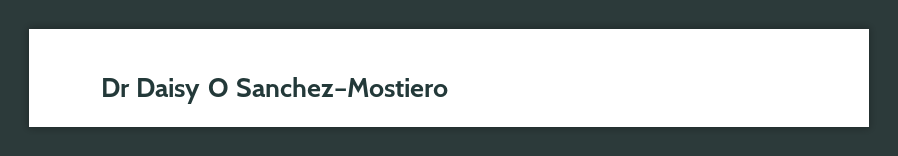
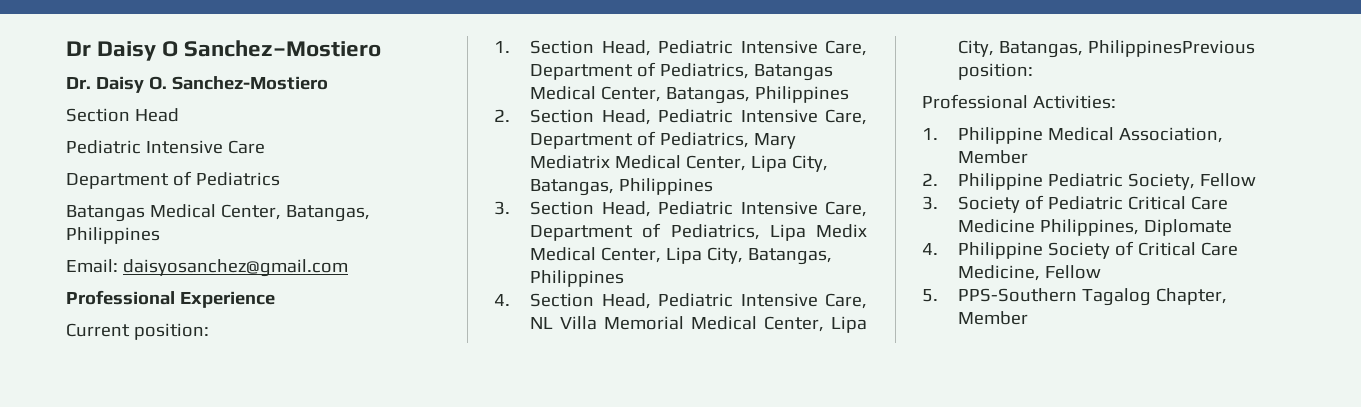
+ Dr. Daisy O. Sanchez-Mostiero
+ Section Head
+ Pediatric Intensive Care
+ Department of Pediatrics
+ Batangas Medical Center, Batangas, Philippines
+ Email: daisyosanchez@gmail.com
+ Professional Experience
+ Current position:
+ 1. Section Head, Pediatric Intensive Care, Department of Pediatrics, Batangas Medical Center, Batangas, Philippines
+ 2. Section Head, Pediatric Intensive Care, Department of Pediatrics, Mary Mediatrix Medical Center, Lipa City, Batangas, Philippines
+ 3. Section Head, Pediatric Intensive Care, Department of Pediatrics, Lipa Medix Medical Center, Lipa City, Batangas, Philippines
+ 4. Section Head, Pediatric Intensive Care, NL Villa Memorial Medical Center, Lipa City, Batangas, PhilippinesPrevious position:
+ Professional Activities:
+ 1. Philippine Medical Association, Member
+ 2. Philippine Pediatric Society, Fellow
+ 3. Society of Pediatric Critical Care Medicine Philippines, Diplomate
+ 4. Philippine Society of Critical Care Medicine, Fellow
+ 5. PPS-Southern Tagalog Chapter, Member

